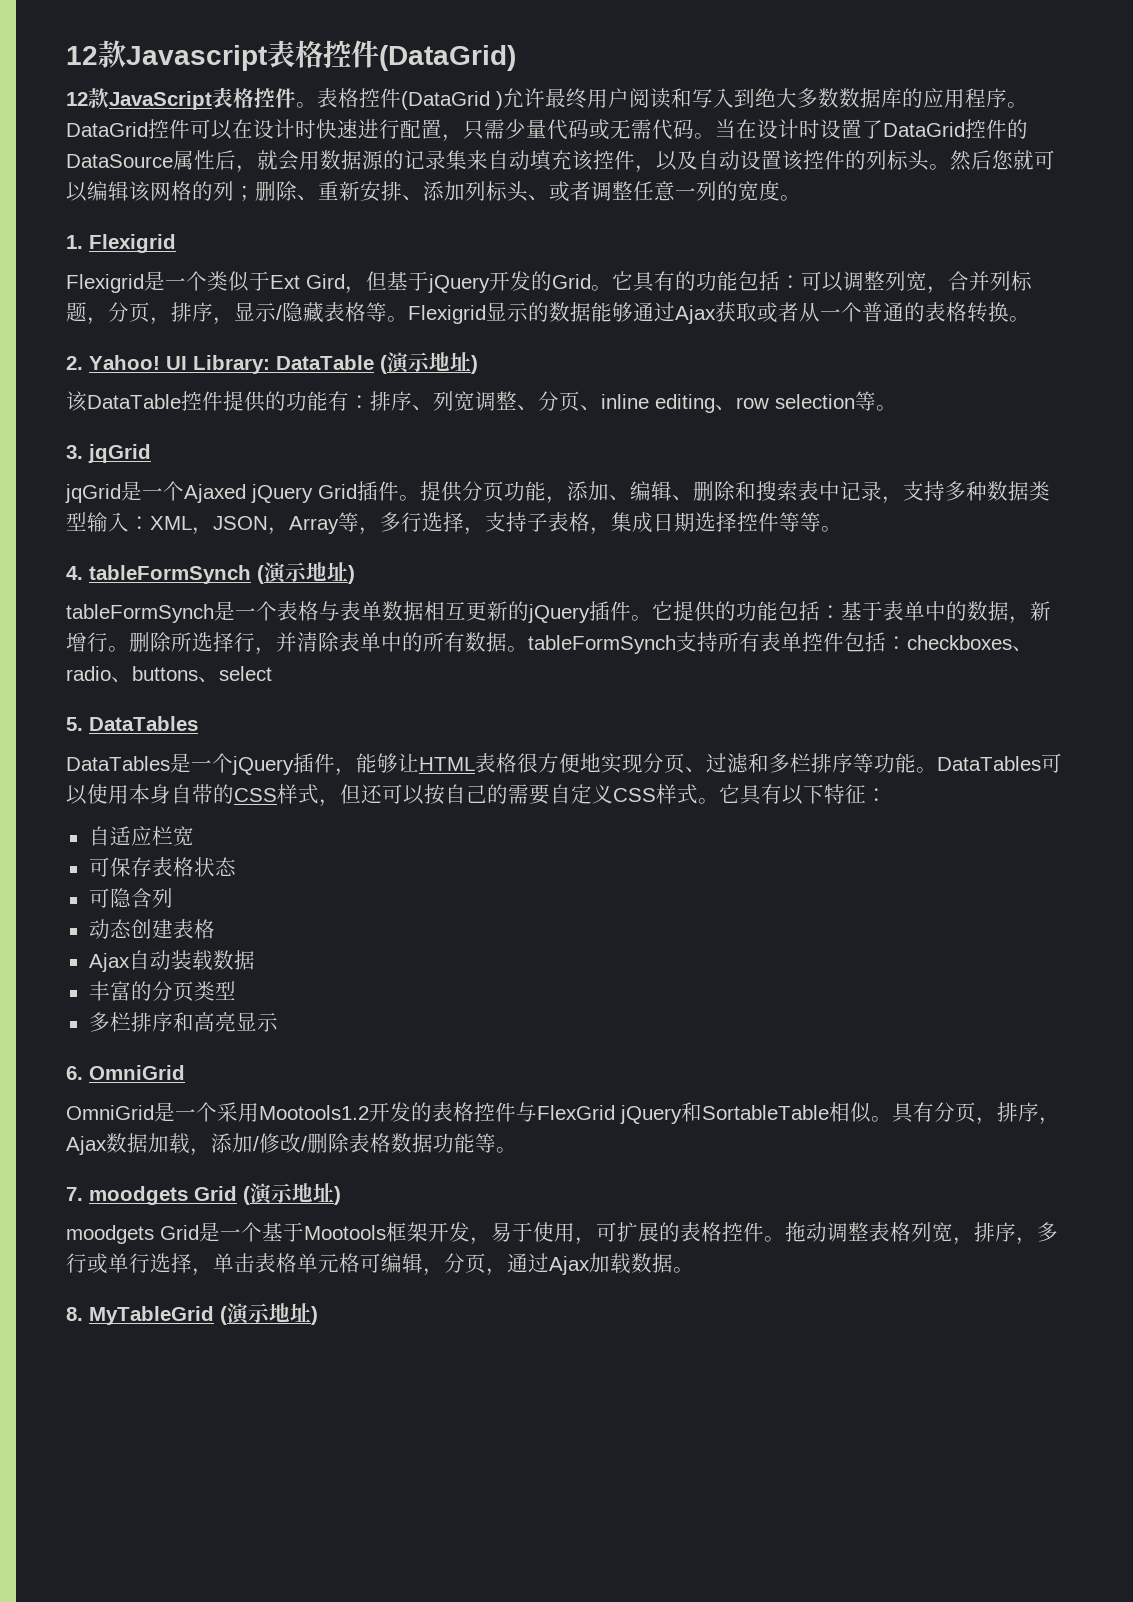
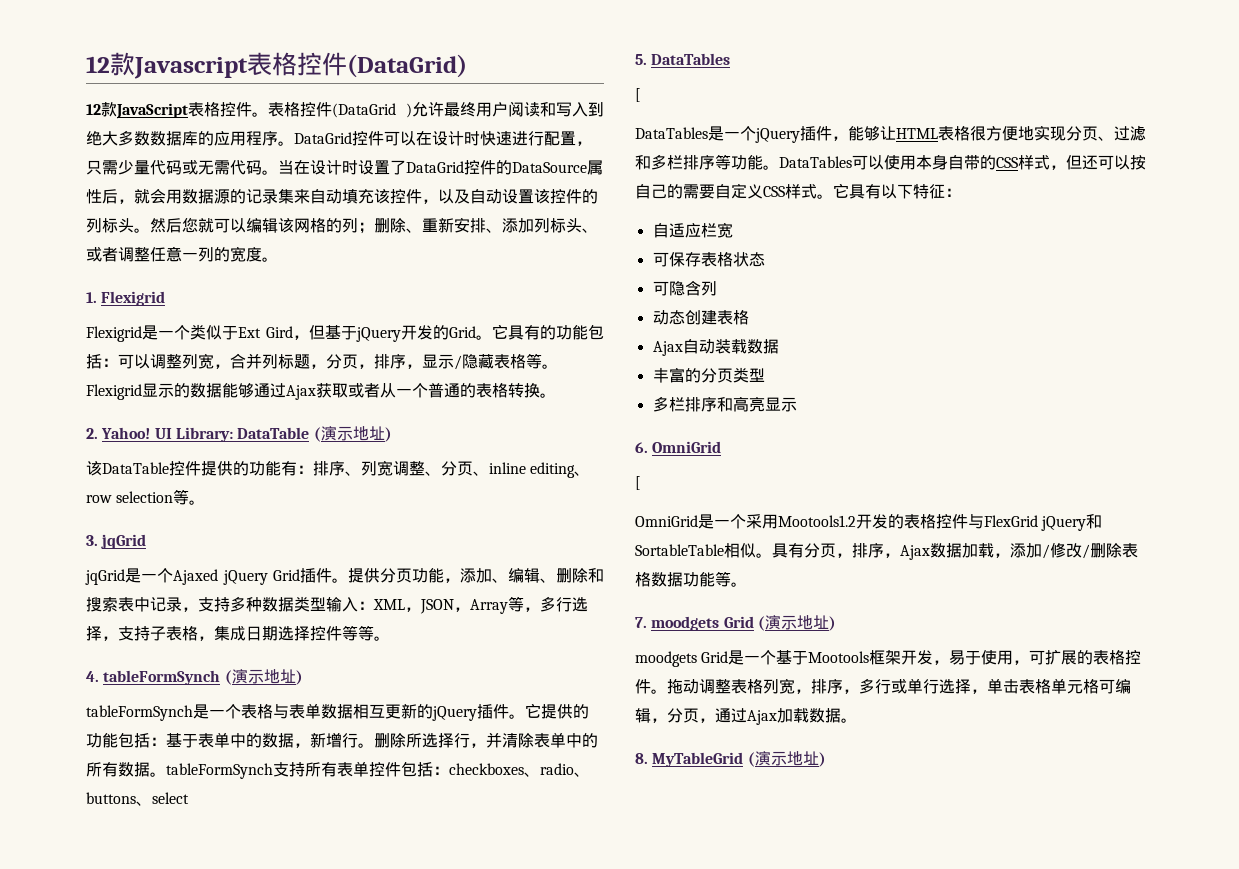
  5. DataTables
+ [
  6. OmniGrid
+ [

